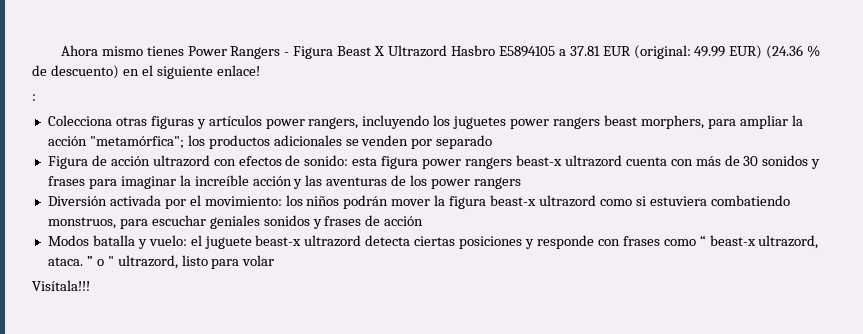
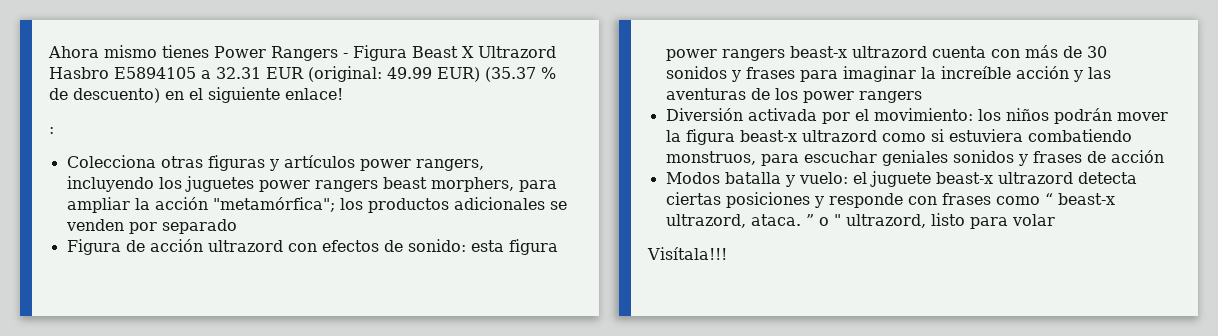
- Ahora mismo tienes Power Rangers - Figura Beast X Ultrazord Hasbro E5894105 a 37.81 EUR (original: 49.99 EUR) (24.36 % de descuento) en el siguiente enlace!
+ Ahora mismo tienes Power Rangers - Figura Beast X Ultrazord Hasbro E5894105 a 32.31 EUR (original: 49.99 EUR) (35.37 % de descuento) en el siguiente enlace!

